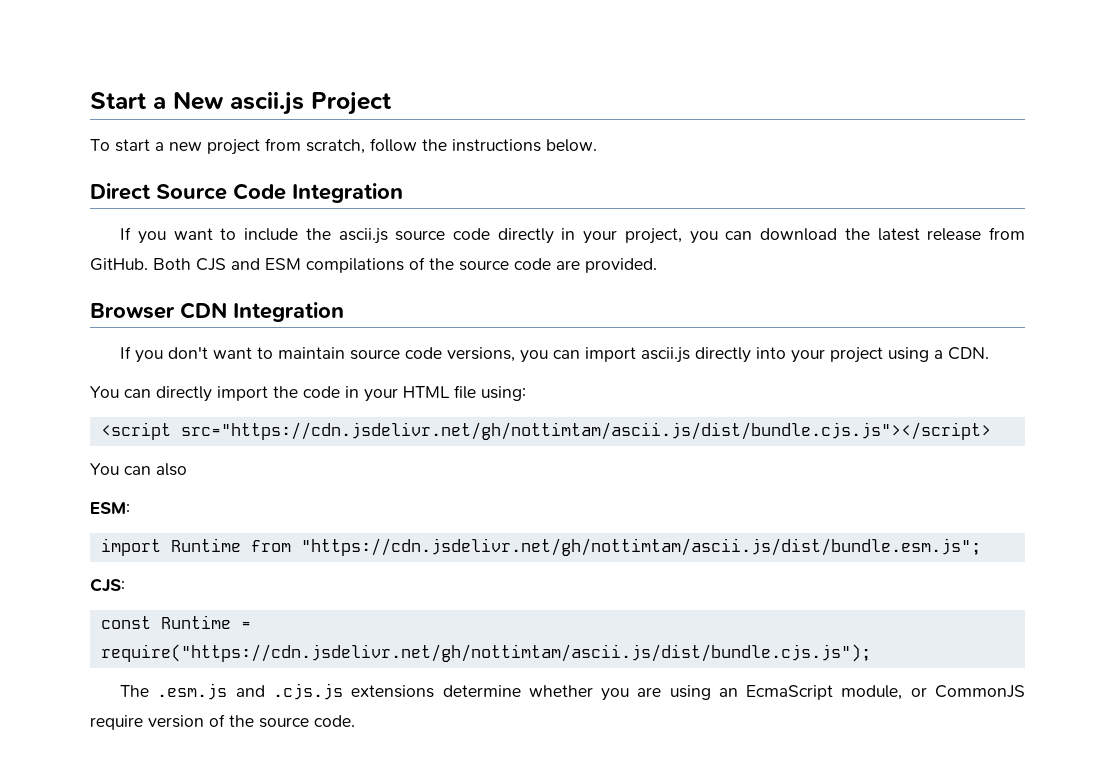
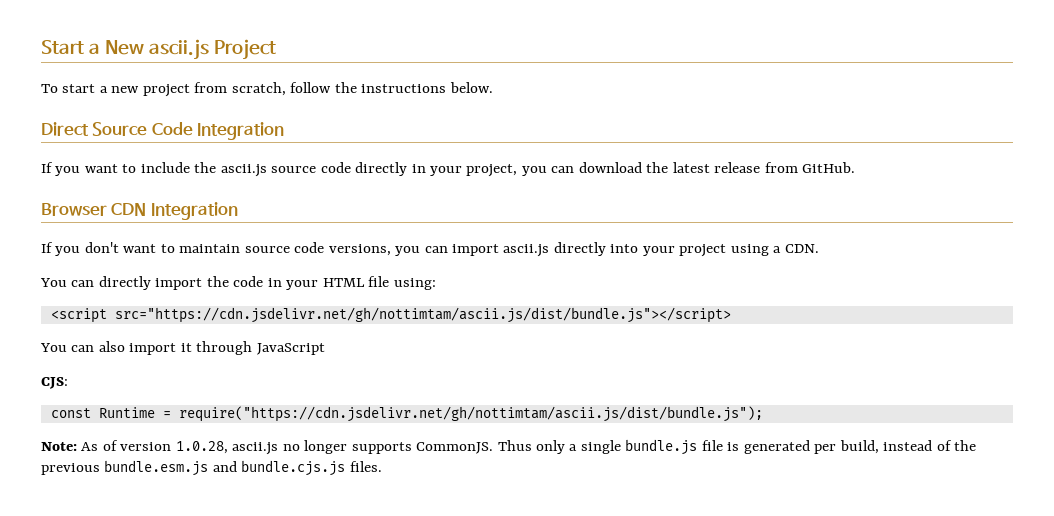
- Both CJS and ESM compilations of the source code are provided.
- <script src="https://cdn.jsdelivr.net/gh/nottimtam/ascii.js/dist/bundle.cjs.js"></script>
+ <script src="https://cdn.jsdelivr.net/gh/nottimtam/ascii.js/dist/bundle.js"></script>
- You can also
- ESM:
- import Runtime from "https://cdn.jsdelivr.net/gh/nottimtam/ascii.js/dist/bundle.esm.js";
+ You can also import it through JavaScript
- const Runtime = require("https://cdn.jsdelivr.net/gh/nottimtam/ascii.js/dist/bundle.cjs.js");
- The .esm.js and .cjs.js extensions determine whether you are using an EcmaScript module, or CommonJS require version of the source code.
+ const Runtime = require("https://cdn.jsdelivr.net/gh/nottimtam/ascii.js/dist/bundle.js");
+ Note: As of version 1.0.28, ascii.js no longer supports CommonJS. Thus only a single bundle.js file is generated per build, instead of the previous bundle.esm.js and bundle.cjs.js files.

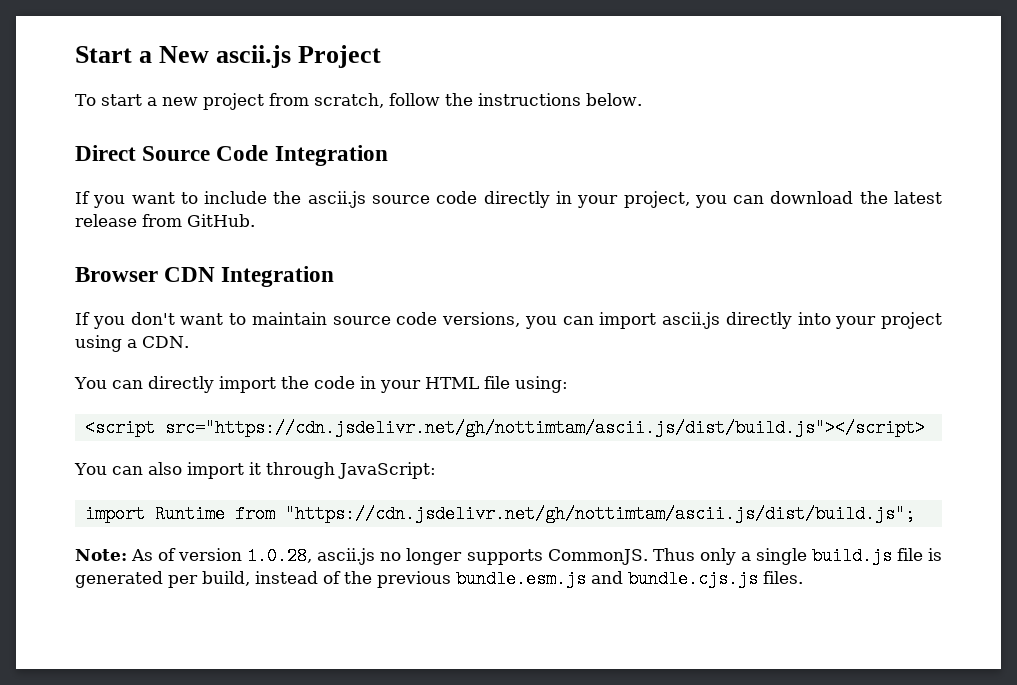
- <script src="https://cdn.jsdelivr.net/gh/nottimtam/ascii.js/dist/bundle.js"></script>
+ <script src="https://cdn.jsdelivr.net/gh/nottimtam/ascii.js/dist/build.js"></script>
- You can also import it through JavaScript
- CJS:
- const Runtime = require("https://cdn.jsdelivr.net/gh/nottimtam/ascii.js/dist/bundle.js");
+ You can also import it through JavaScript:
+ import Runtime from "https://cdn.jsdelivr.net/gh/nottimtam/ascii.js/dist/build.js";
- Thus only a single bundle.js file is generated per build, instead of the previous bundle.esm.js and bundle.cjs.js files.
+ Thus only a single build.js file is generated per build, instead of the previous bundle.esm.js and bundle.cjs.js files.

